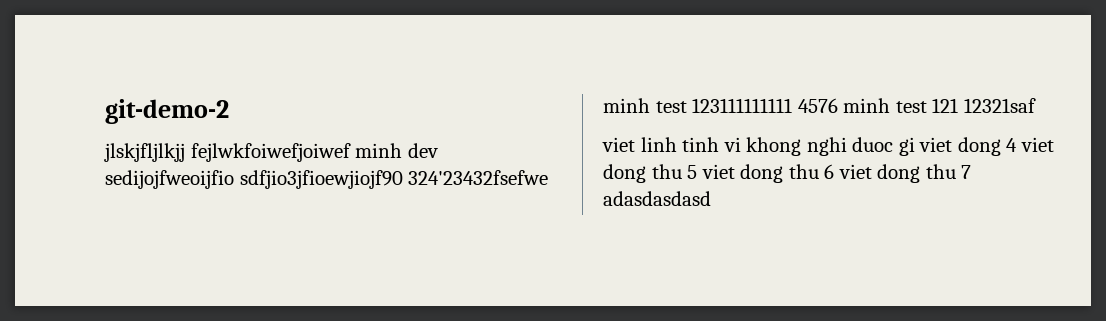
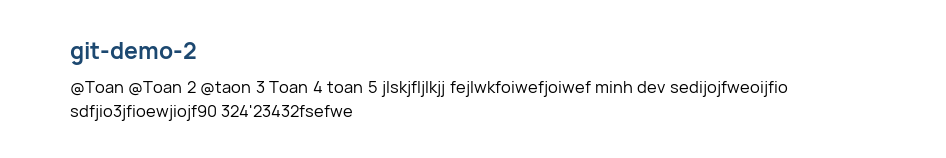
- jlskjfljlkjj fejlwkfoiwefjoiwef minh dev sedijojfweoijfio sdfjio3jfioewjiojf90 324'23432fsefwe minh test 123111111111 4576 minh test 121 12321saf
- viet linh tinh vi khong nghi duoc gi viet dong 4 viet dong thu 5 viet dong thu 6 viet dong thu 7 adasdasdasd
+ @Toan @Toan 2 @taon 3 Toan 4 toan 5 jlskjfljlkjj fejlwkfoiwefjoiwef minh dev sedijojfweoijfio sdfjio3jfioewjiojf90 324'23432fsefwe

